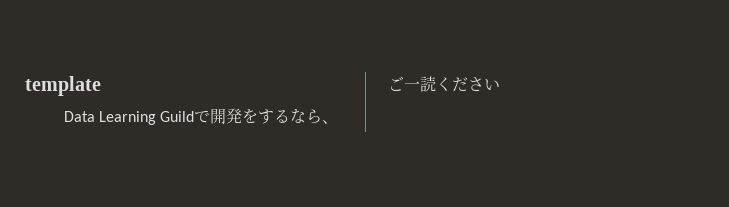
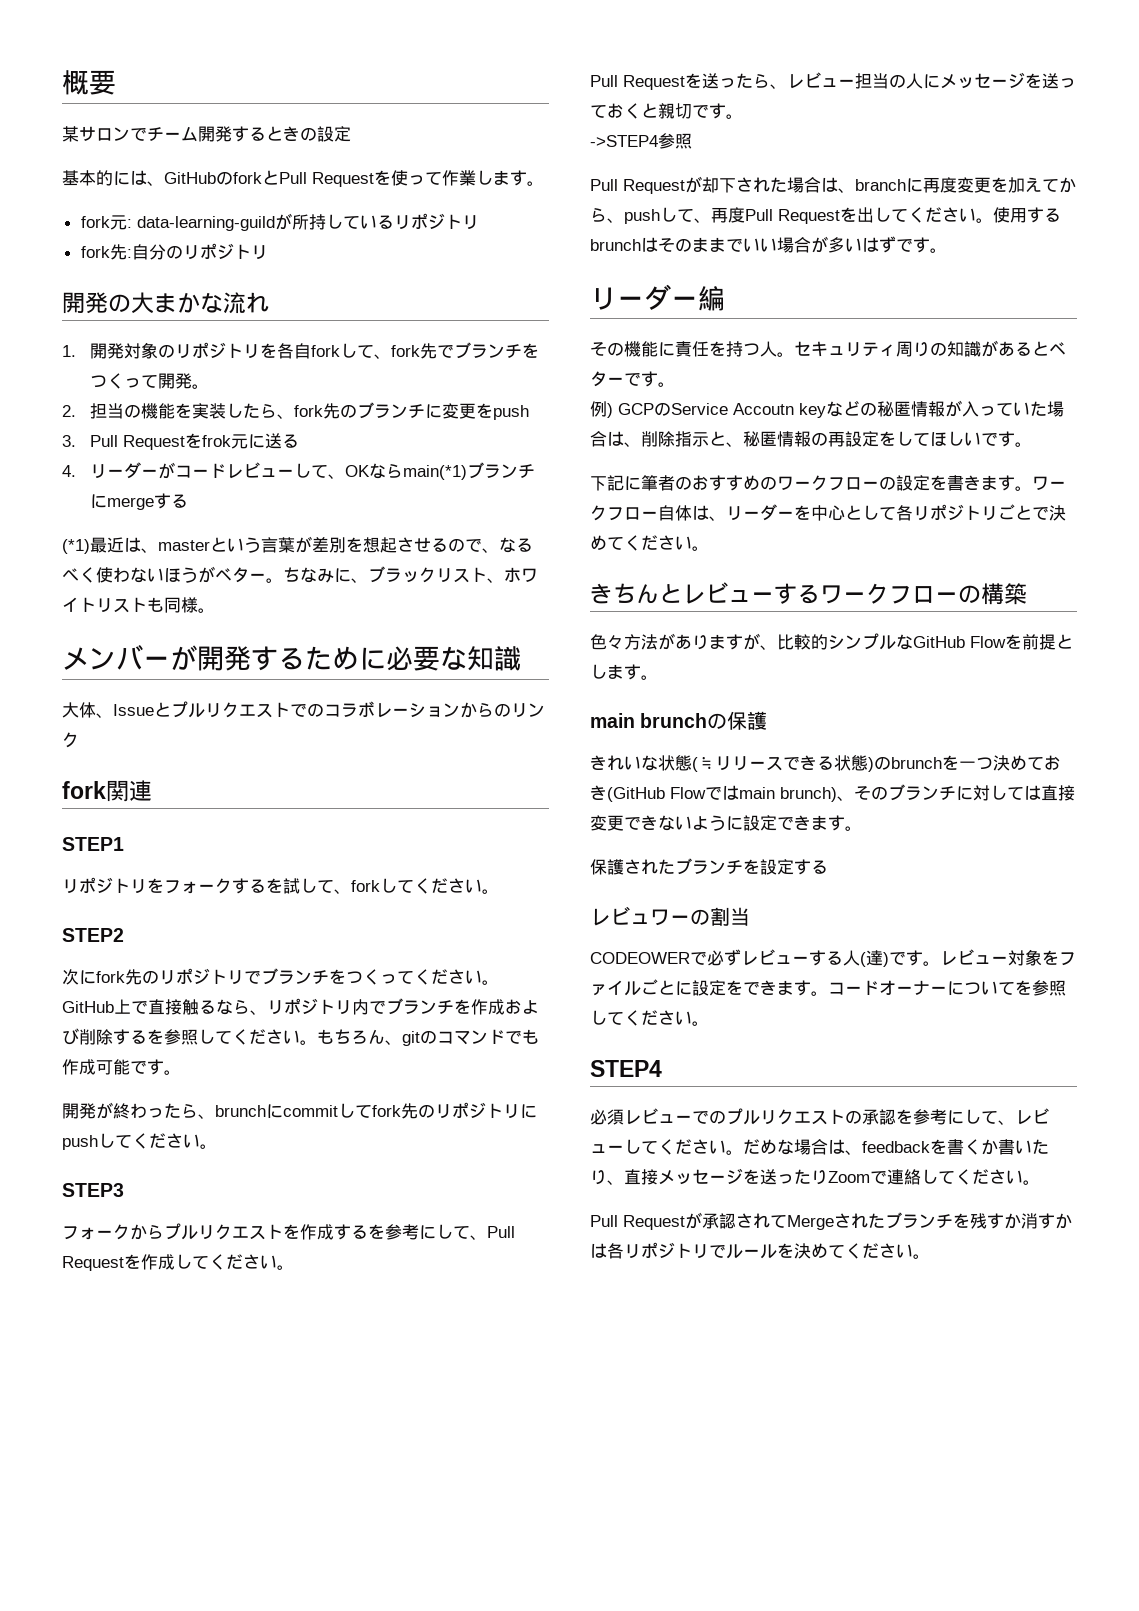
- template
- Data Learning Guildで開発をするなら、ご一読ください
+ 概要
+ 某サロンでチーム開発するときの設定
+ 基本的には、GitHubのforkとPull Requestを使って作業します。
+ fork元: data-learning-guildが所持しているリポジトリ
+ fork先:自分のリポジトリ
+ 開発の大まかな流れ
+ 1.開発対象のリポジトリを各自forkして、fork先でブランチをつくって開発。
+ 2.担当の機能を実装したら、fork先のブランチに変更をpush
+ 3. Pull Requestをfrok元に送る
+ 4.リーダーがコードレビューして、OKならmain(*1)ブランチにmergeする
+ (*1)最近は、masterという言葉が差別を想起させるので、なるべく使わないほうがベター。ちなみに、ブラックリスト、ホワイトリストも同様。
+ メンバーが開発するために必要な知識
+ 大体、Issueとプルリクエストでのコラボレーションからのリンク
+ fork関連
+ STEP1
+ リポジトリをフォークするを試して、forkしてください。
+ STEP2
+ 次にfork先のリポジトリでブランチをつくってください。GitHub上で直接触るなら、リポジトリ内でブランチを作成および削除するを参照してください。もちろん、gitのコマンドでも作成可能です。
+ 開発が終わったら、brunchにcommitしてfork先のリポジトリにpushしてください。
+ STEP3
+ フォークからプルリクエストを作成するを参考にして、Pull Requestを作成してください。
+ Pull Requestを送ったら、レビュー担当の人にメッセージを送っておくと親切です。
+ ->STEP4参照
+ Pull Requestが却下された場合は、branchに再度変更を加えてから、pushして、再度Pull Requestを出してください。使用するbrunchはそのままでいい場合が多いはずです。
+ リーダー編
+ その機能に責任を持つ人。セキュリティ周りの知識があるとベターです。
+ 例) GCPのService Accoutn keyなどの秘匿情報が入っていた場合は、削除指示と、秘匿情報の再設定をしてほしいです。
+ 下記に筆者のおすすめのワークフローの設定を書きます。ワークフロー自体は、リーダーを中心として各リポジトリごとで決めてください。
+ きちんとレビューするワークフローの構築
+ 色々方法がありますが、比較的シンプルなGitHub Flowを前提とします。
+ main brunchの保護
+ きれいな状態(≒リリースできる状態)のbrunchを一つ決めておき(GitHub Flowではmain brunch)、そのブランチに対しては直接変更できないように設定できます。
+ 保護されたブランチを設定する
+ レビュワーの割当
+ CODEOWERで必ずレビューする人(達)です。レビュー対象をファイルごとに設定をできます。コードオーナーについてを参照してください。
+ STEP4
+ 必須レビューでのプルリクエストの承認を参考にして、レビューしてください。だめな場合は、feedbackを書くか書いたり、直接メッセージを送ったりZoomで連絡してください。
+ Pull Requestが承認されてMergeされたブランチを残すか消すかは各リポジトリでルールを決めてください。

